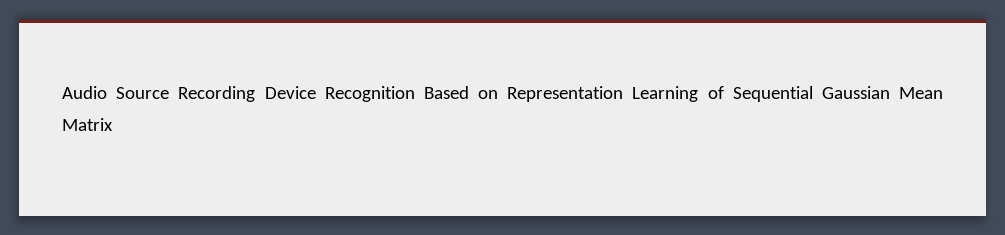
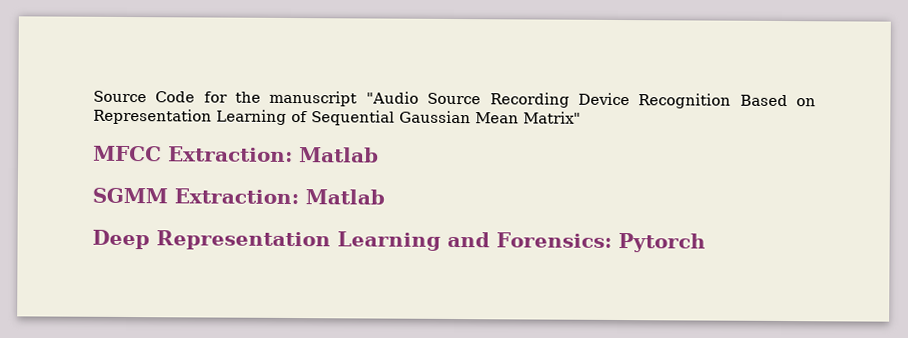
- Audio Source Recording Device Recognition Based on Representation Learning of Sequential Gaussian Mean Matrix
+ Source Code for the manuscript "Audio Source Recording Device Recognition Based on Representation Learning of Sequential Gaussian Mean Matrix"
+ MFCC Extraction: Matlab
+ SGMM Extraction: Matlab
+ Deep Representation Learning and Forensics: Pytorch

